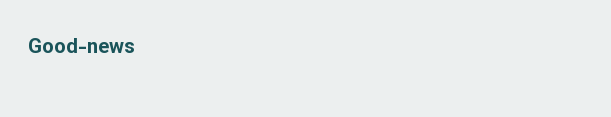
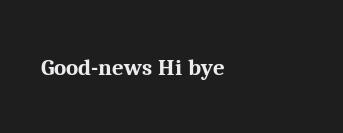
- Good-news
+ Good-news Hi bye

